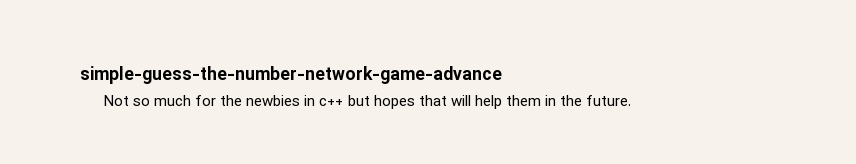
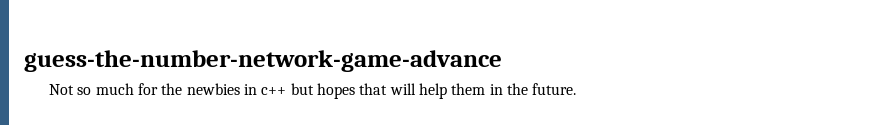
- simple-guess-the-number-network-game-advance
+ guess-the-number-network-game-advance

